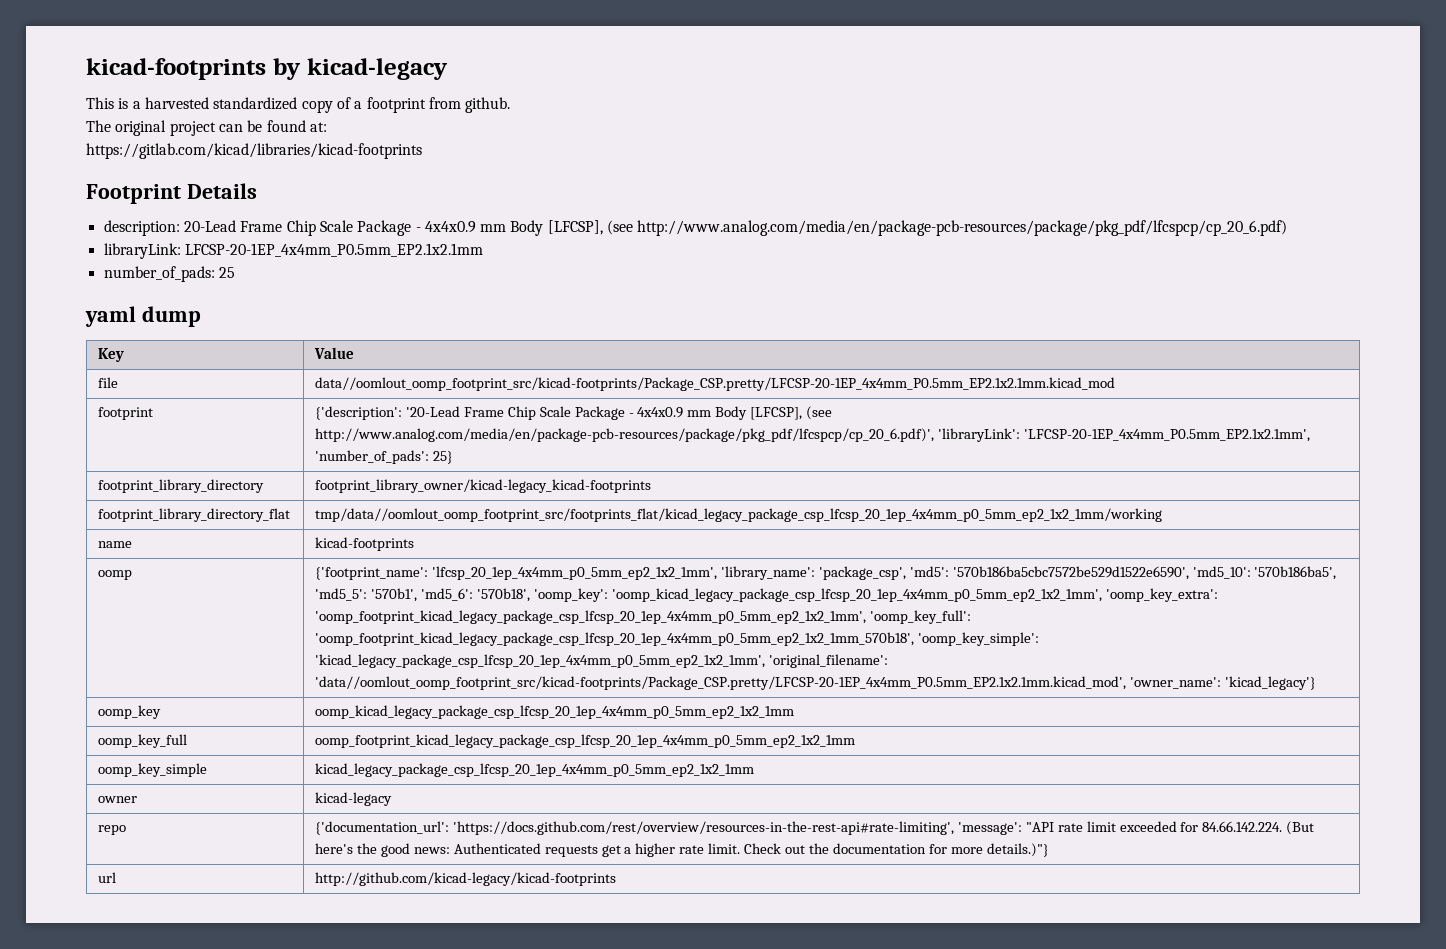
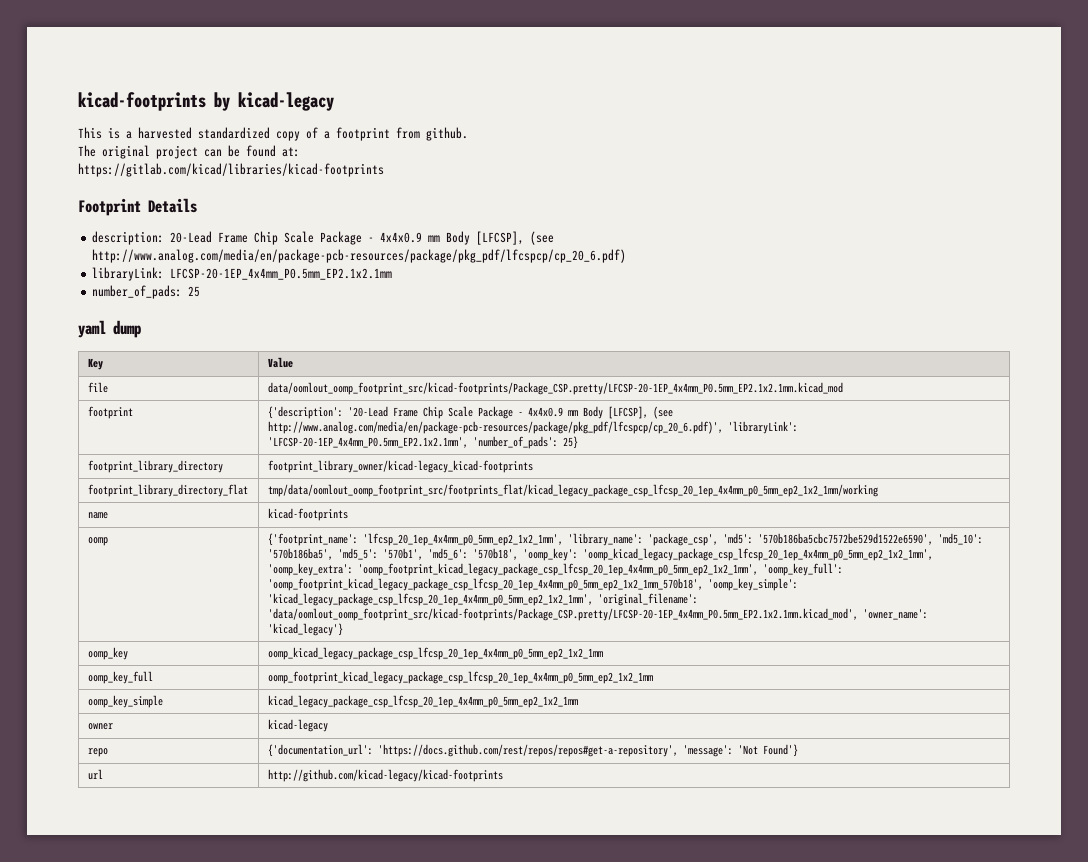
- file | data//oomlout_oomp_footprint_src/kicad-footprints/Package_CSP.pretty/LFCSP-20-1EP_4x4mm_P0.5mm_EP2.1x2.1mm.kicad_mod
+ file | data/oomlout_oomp_footprint_src/kicad-footprints/Package_CSP.pretty/LFCSP-20-1EP_4x4mm_P0.5mm_EP2.1x2.1mm.kicad_mod
- footprint_library_directory_flat | tmp/data//oomlout_oomp_footprint_src/footprints_flat/kicad_legacy_package_csp_lfcsp_20_1ep_4x4mm_p0_5mm_ep2_1x2_1mm/working
+ footprint_library_directory_flat | tmp/data/oomlout_oomp_footprint_src/footprints_flat/kicad_legacy_package_csp_lfcsp_20_1ep_4x4mm_p0_5mm_ep2_1x2_1mm/working
- oomp | {'footprint_name': 'lfcsp_20_1ep_4x4mm_p0_5mm_ep2_1x2_1mm', 'library_name': 'package_csp', 'md5': '570b186ba5cbc7572be529d1522e6590', 'md5_10': '570b186ba5', 'md5_5': '570b1', 'md5_6': '570b18', 'oomp_key': 'oomp_kicad_legacy_package_csp_lfcsp_20_1ep_4x4mm_p0_5mm_ep2_1x2_1mm', 'oomp_key_extra': 'oomp_footprint_kicad_legacy_package_csp_lfcsp_20_1ep_4x4mm_p0_5mm_ep2_1x2_1mm', 'oomp_key_full': 'oomp_footprint_kicad_legacy_package_csp_lfcsp_20_1ep_4x4mm_p0_5mm_ep2_1x2_1mm_570b18', 'oomp_key_simple': 'kicad_legacy_package_csp_lfcsp_20_1ep_4x4mm_p0_5mm_ep2_1x2_1mm', 'original_filename': 'data//oomlout_oomp_footprint_src/kicad-footprints/Package_CSP.pretty/LFCSP-20-1EP_4x4mm_P0.5mm_EP2.1x2.1mm.kicad_mod', 'owner_name': 'kicad_legacy'}
+ oomp | {'footprint_name': 'lfcsp_20_1ep_4x4mm_p0_5mm_ep2_1x2_1mm', 'library_name': 'package_csp', 'md5': '570b186ba5cbc7572be529d1522e6590', 'md5_10': '570b186ba5', 'md5_5': '570b1', 'md5_6': '570b18', 'oomp_key': 'oomp_kicad_legacy_package_csp_lfcsp_20_1ep_4x4mm_p0_5mm_ep2_1x2_1mm', 'oomp_key_extra': 'oomp_footprint_kicad_legacy_package_csp_lfcsp_20_1ep_4x4mm_p0_5mm_ep2_1x2_1mm', 'oomp_key_full': 'oomp_footprint_kicad_legacy_package_csp_lfcsp_20_1ep_4x4mm_p0_5mm_ep2_1x2_1mm_570b18', 'oomp_key_simple': 'kicad_legacy_package_csp_lfcsp_20_1ep_4x4mm_p0_5mm_ep2_1x2_1mm', 'original_filename': 'data/oomlout_oomp_footprint_src/kicad-footprints/Package_CSP.pretty/LFCSP-20-1EP_4x4mm_P0.5mm_EP2.1x2.1mm.kicad_mod', 'owner_name': 'kicad_legacy'}
- repo | {'documentation_url': 'https://docs.github.com/rest/overview/resources-in-the-rest-api#rate-limiting', 'message': "API rate limit exceeded for 84.66.142.224. (But here's the good news: Authenticated requests get a higher rate limit. Check out the documentation for more details.)"}
+ repo | {'documentation_url': 'https://docs.github.com/rest/repos/repos#get-a-repository', 'message': 'Not Found'}

